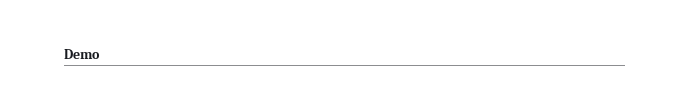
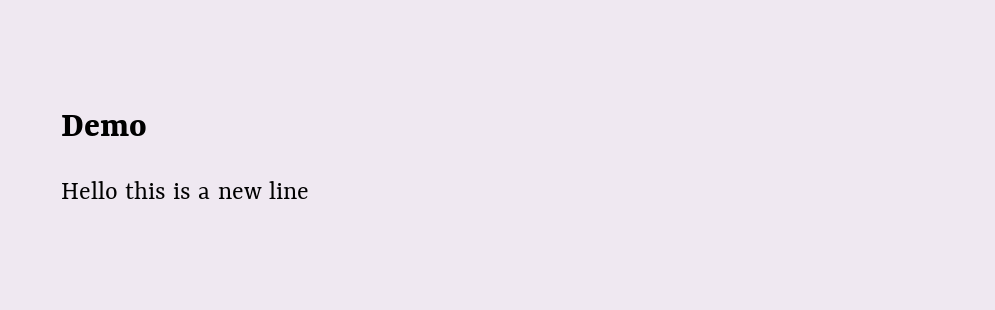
+ Hello this is a new line

